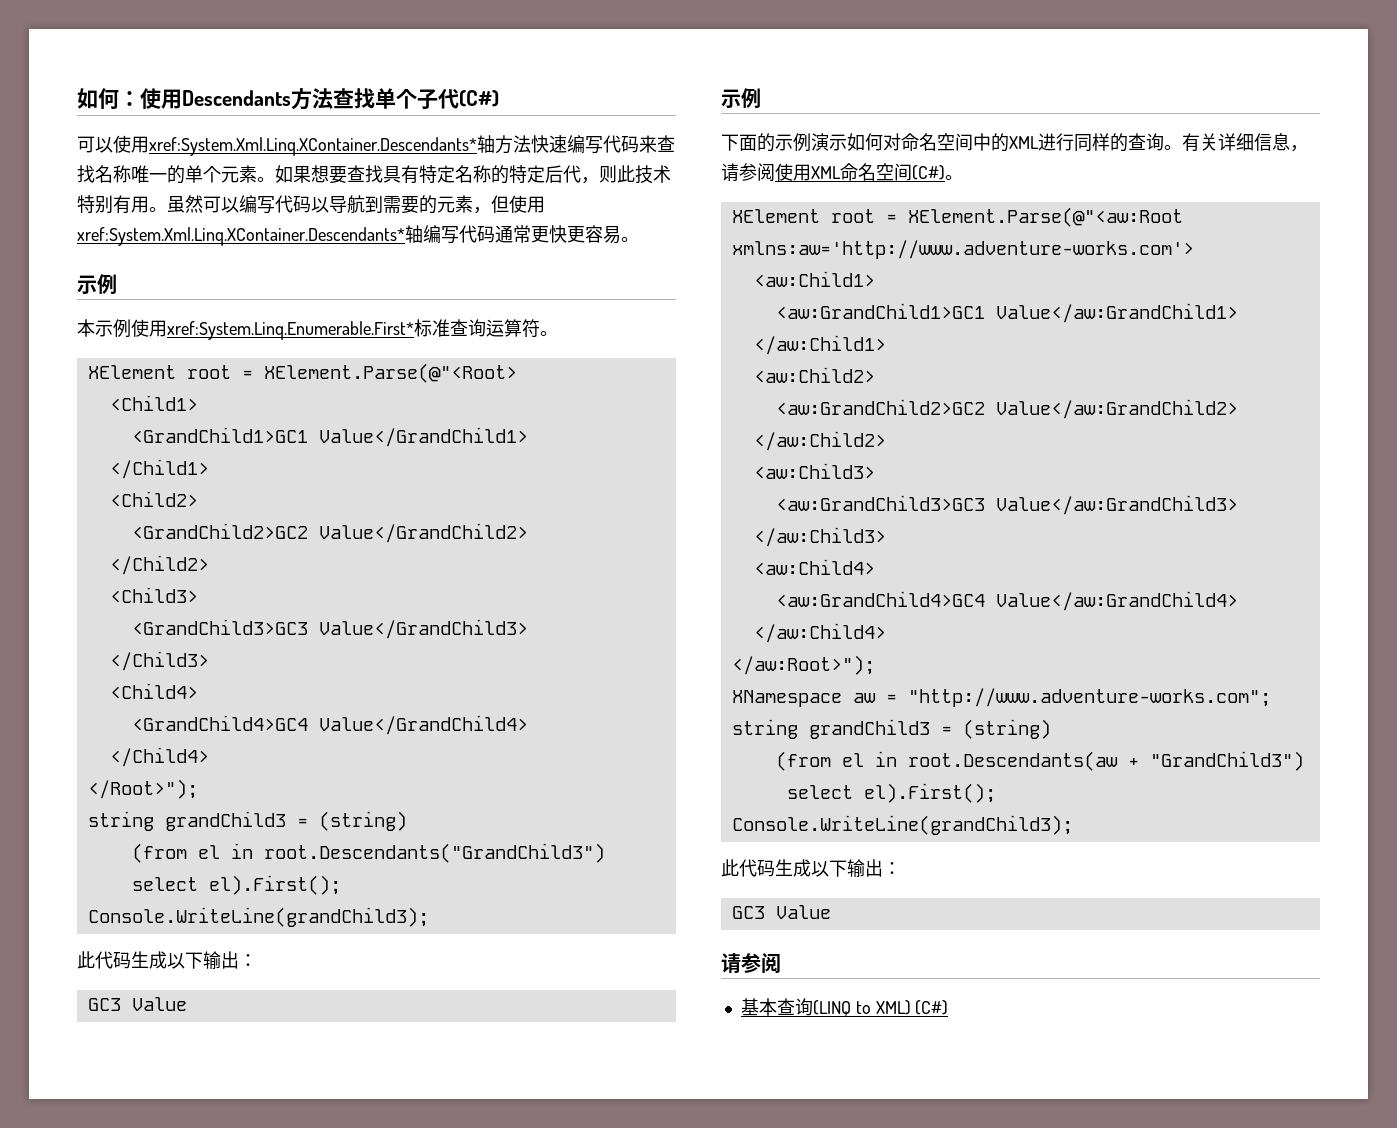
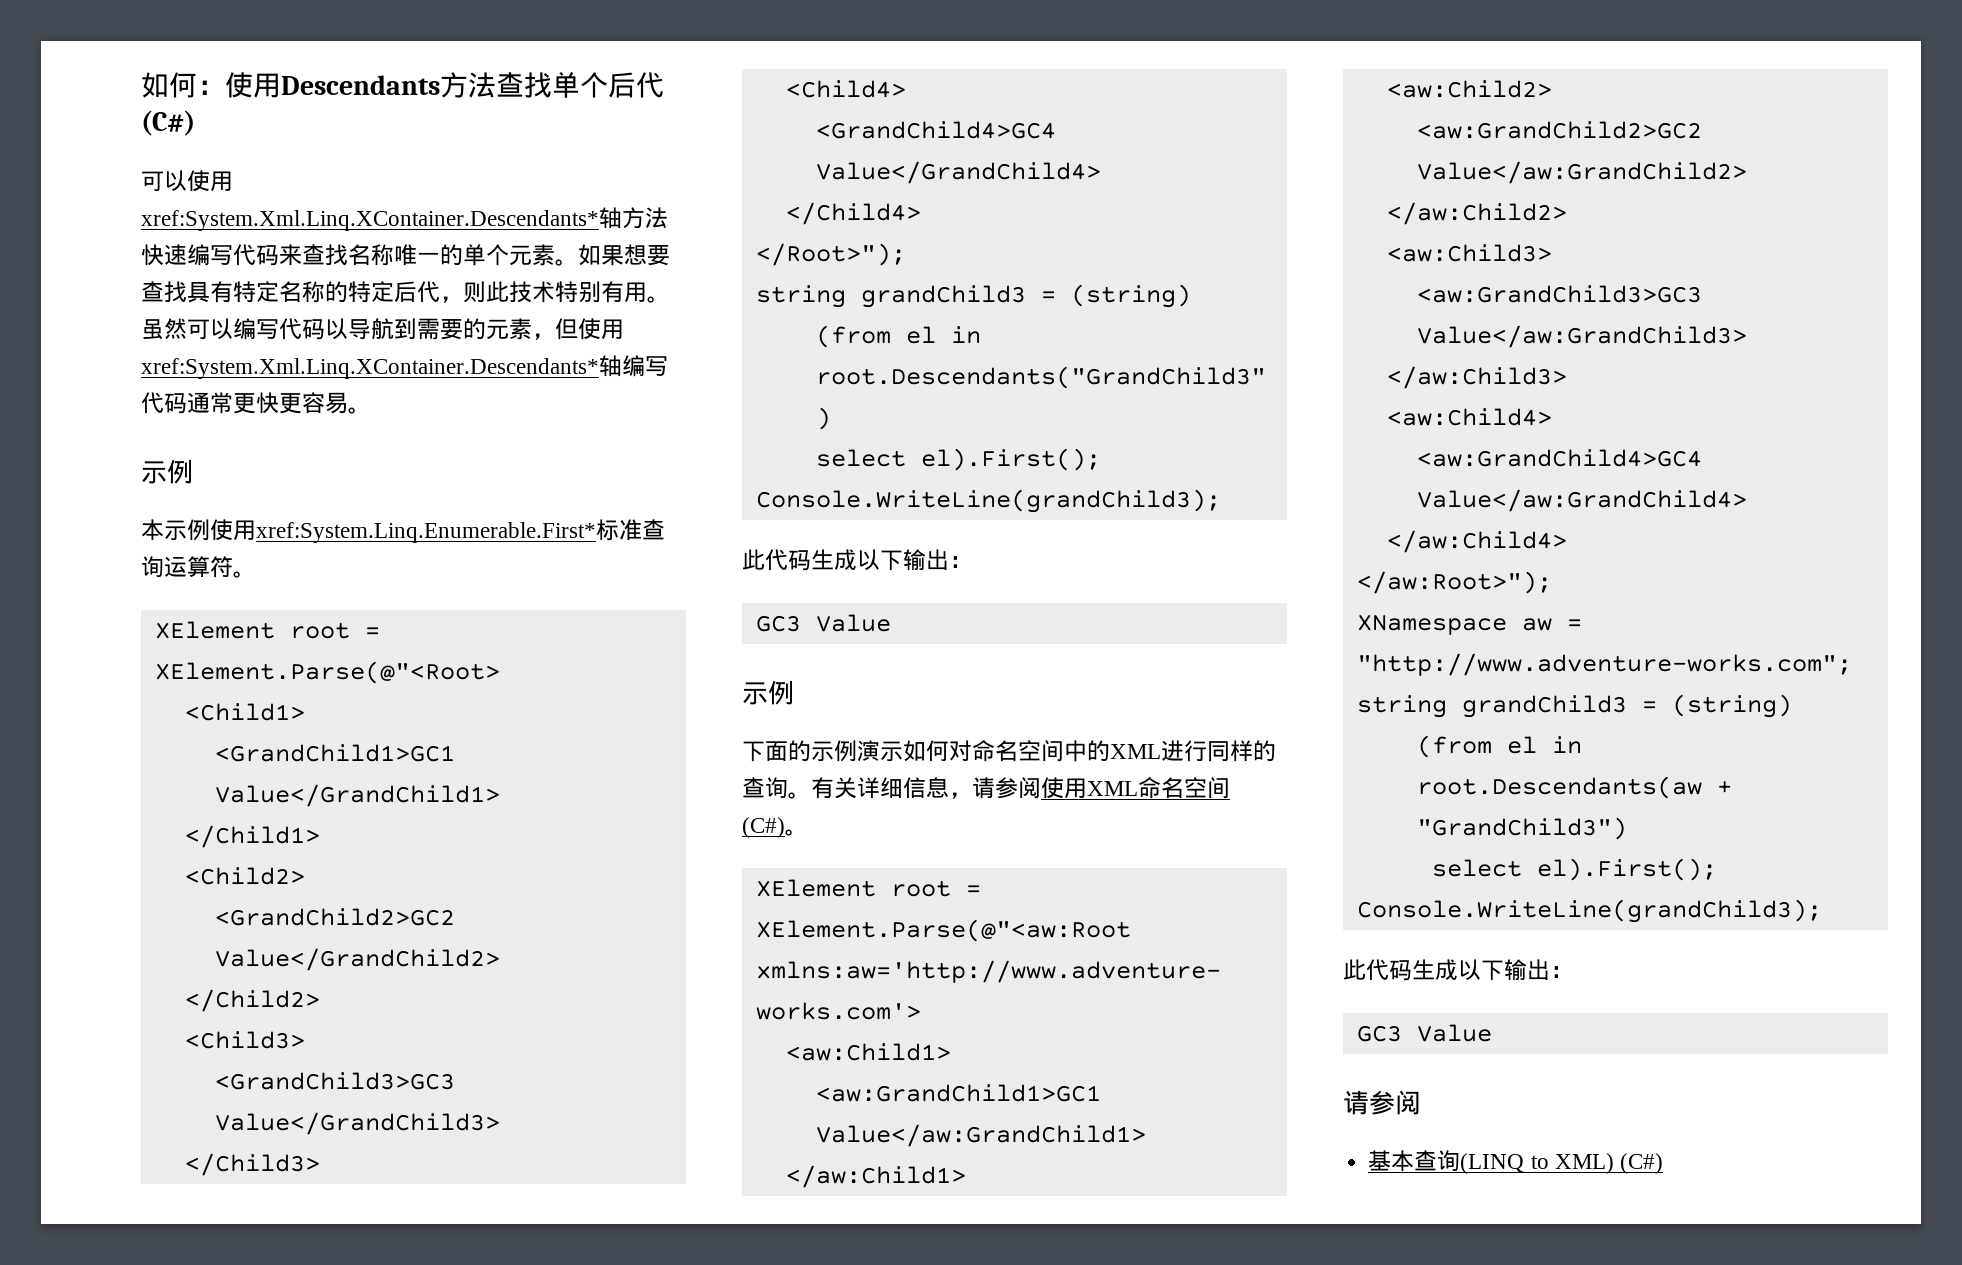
- 如何：使用Descendants方法查找单个子代(C#)
+ 如何：使用Descendants方法查找单个后代(C#)

